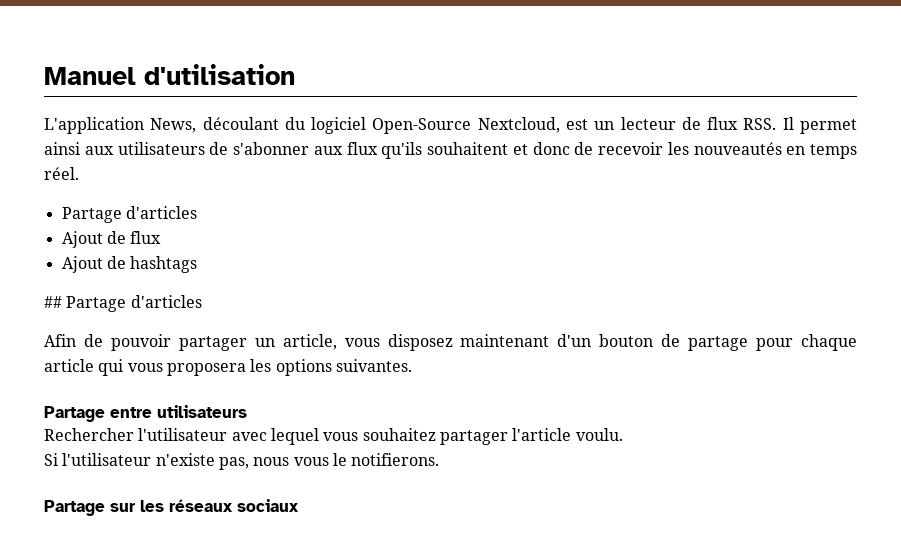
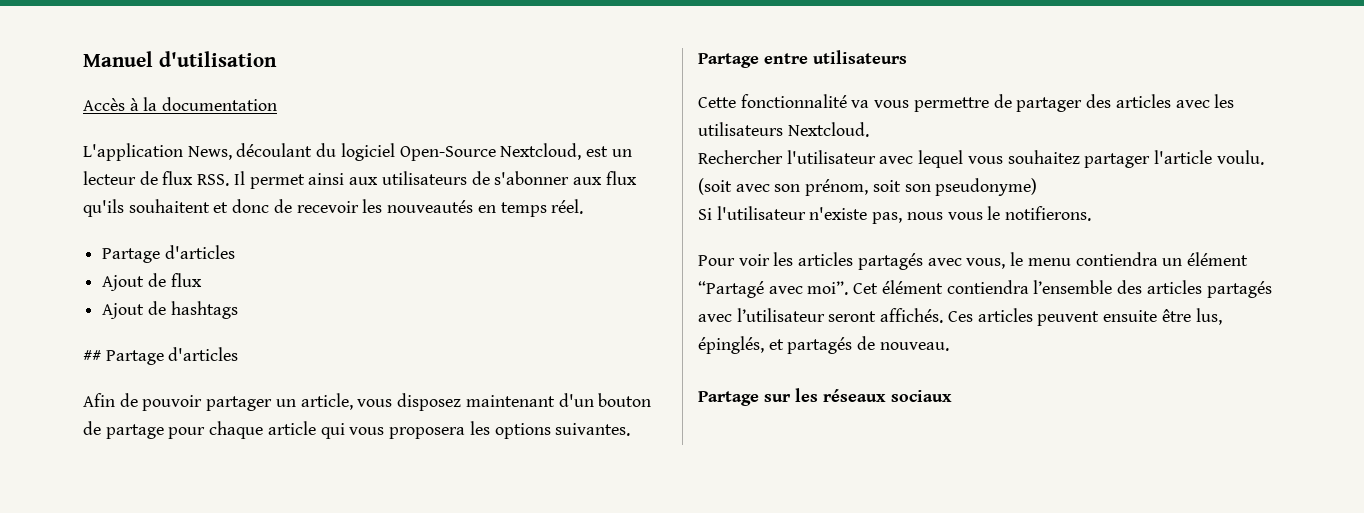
+ Accès à la documentation
+ Cette fonctionnalité va vous permettre de partager des articles avec les utilisateurs Nextcloud.
+ (soit avec son prénom, soit son pseudonyme)
+ Pour voir les articles partagés avec vous, le menu contiendra un élément “Partagé avec moi”. Cet élément contiendra l’ensemble des articles partagés avec l’utilisateur seront affichés. Ces articles peuvent ensuite être lus, épinglés, et partagés de nouveau.

